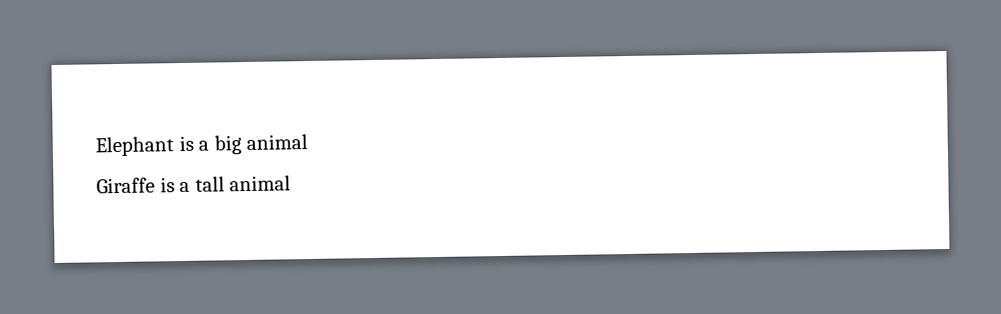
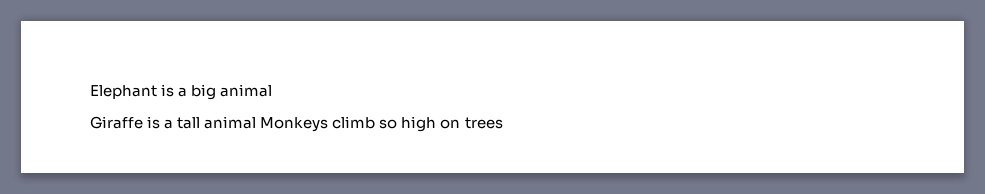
- Giraffe is a tall animal
+ Giraffe is a tall animal Monkeys climb so high on trees

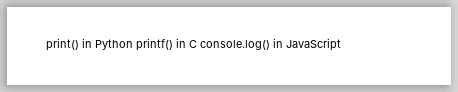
- Elephant is a big animal
- Giraffe is a tall animal Monkeys climb so high on trees
+ print() in Python printf() in C console.log() in JavaScript

